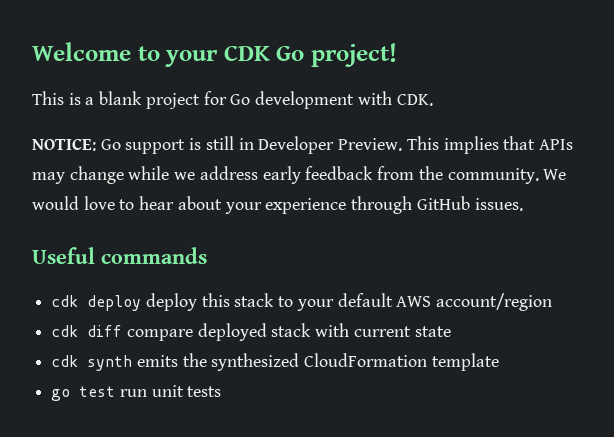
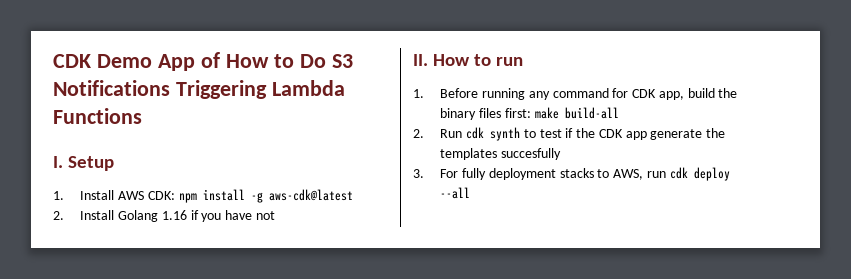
- Welcome to your CDK Go project!
- This is a blank project for Go development with CDK.
- NOTICE: Go support is still in Developer Preview. This implies that APIs may change while we address early feedback from the community. We would love to hear about your experience through GitHub issues.
- Useful commands
- cdk deploy deploy this stack to your default AWS account/region
- cdk diff compare deployed stack with current state
- cdk synth emits the synthesized CloudFormation template
- go test run unit tests
+ CDK Demo App of How to Do S3 Notifications Triggering Lambda Functions
+ I. Setup
+ 1. Install AWS CDK: npm install -g aws-cdk@latest
+ 2. Install Golang 1.16 if you have not
+ II. How to run
+ 1. Before running any command for CDK app, build the binary files first: make build-all
+ 2. Run cdk synth to test if the CDK app generate the templates succesfully
+ 3. For fully deployment stacks to AWS, run cdk deploy --all

